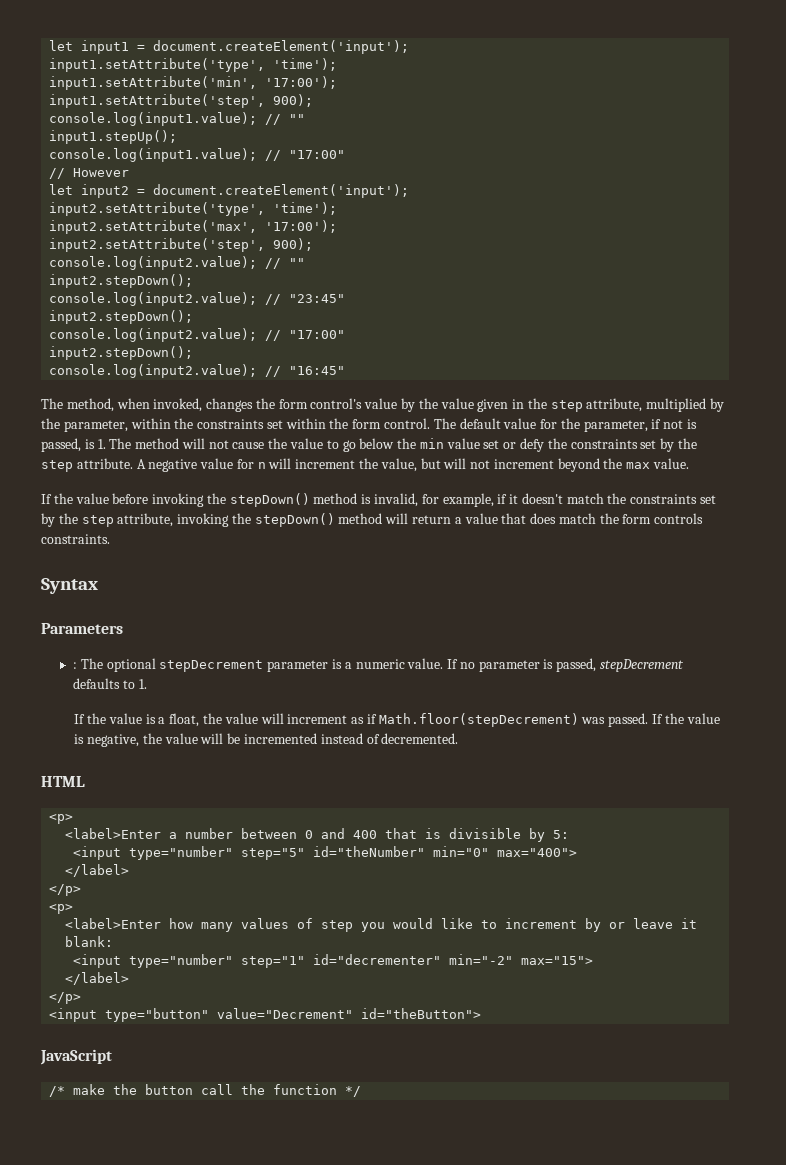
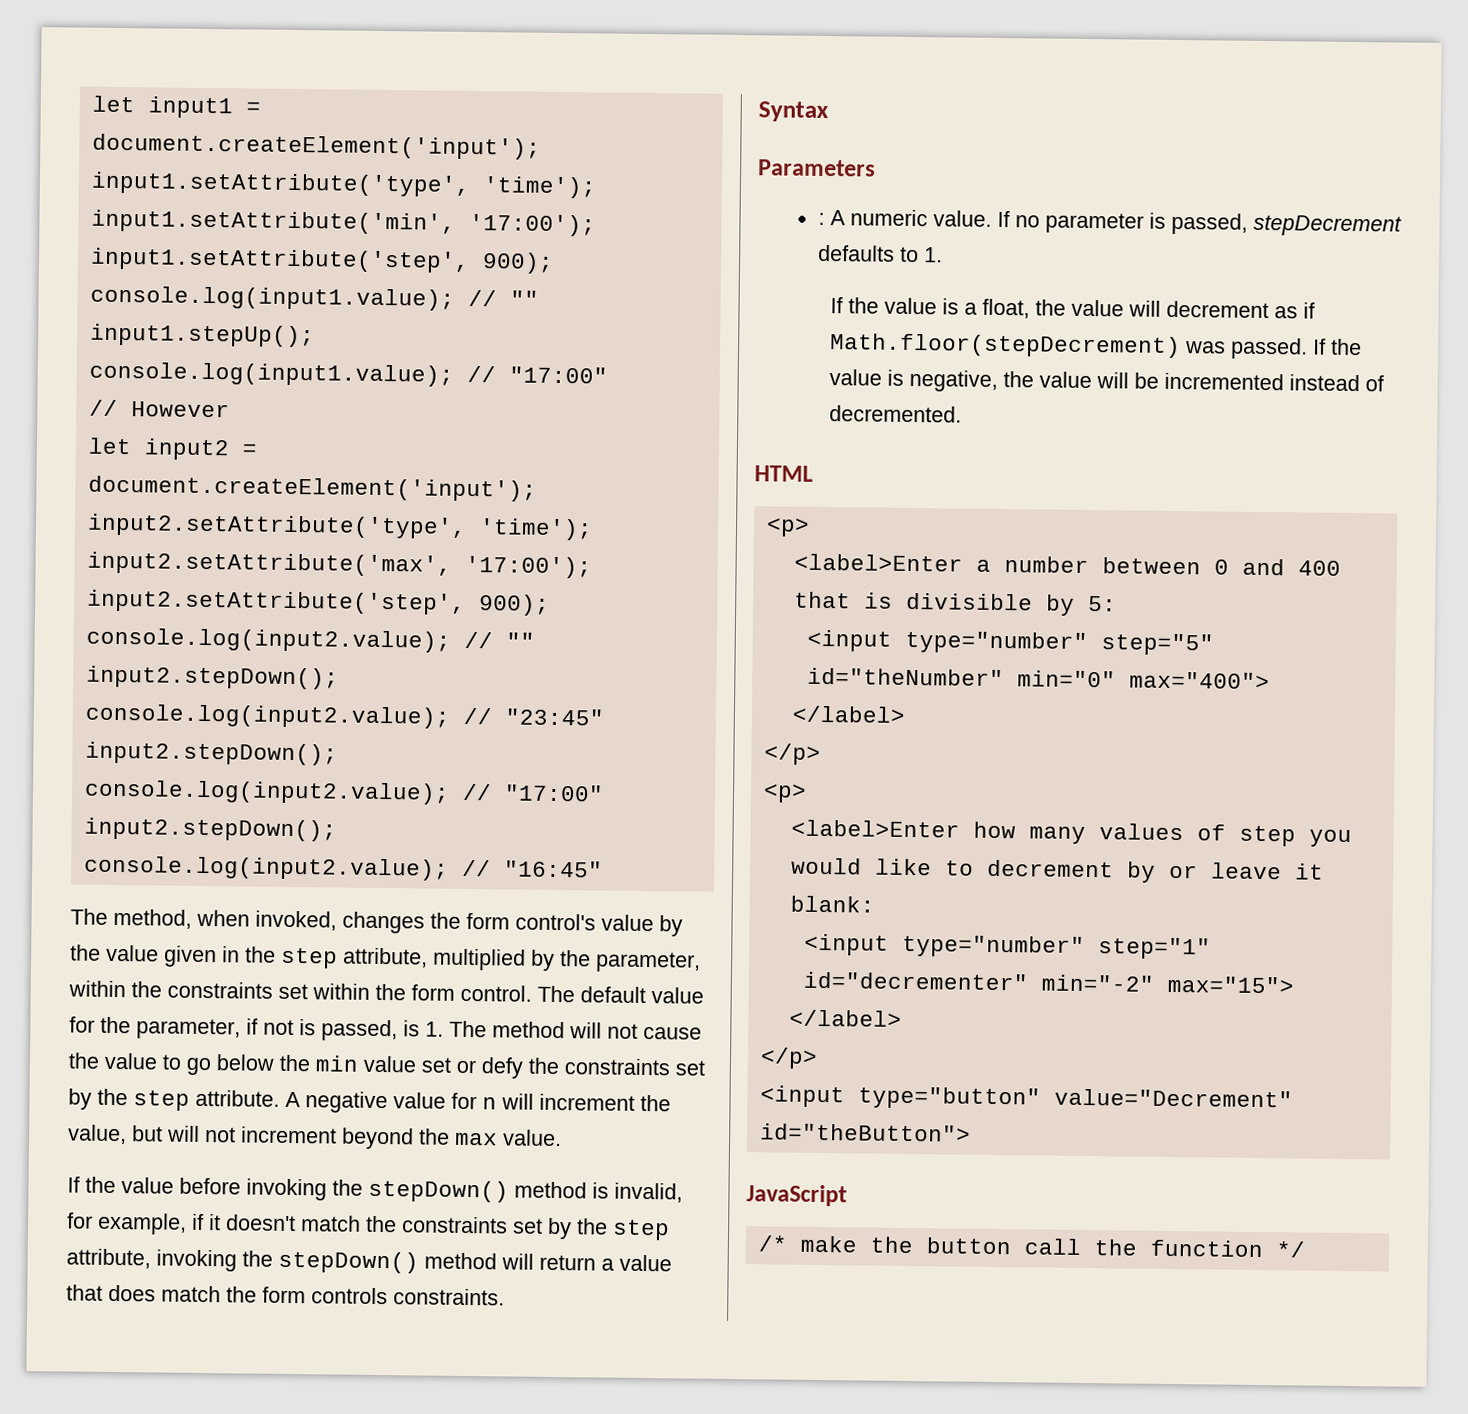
- : The optional stepDecrement parameter is a numeric value.
+ : A numeric value.
- If the value is a float, the value will increment as if Math.floor(stepDecrement) was passed.
+ If the value is a float, the value will decrement as if Math.floor(stepDecrement) was passed.
- <label>Enter how many values of step you would like to increment by or leave it blank:
+ <label>Enter how many values of step you would like to decrement by or leave it blank:

